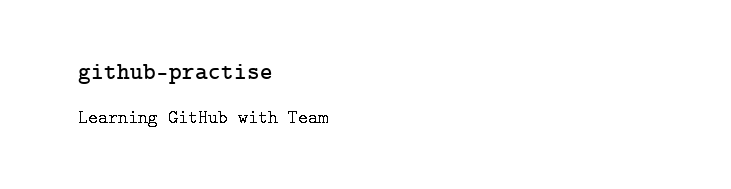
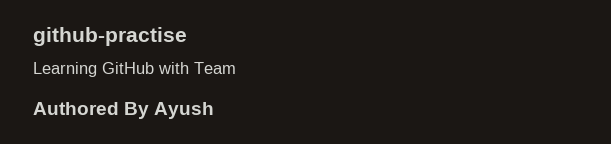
+ Authored By Ayush

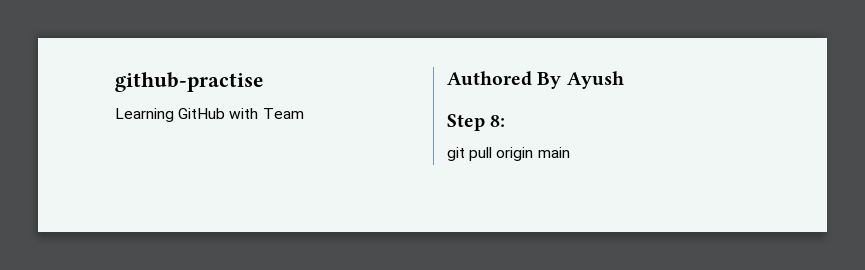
+ Step 8:
+ git pull origin main

